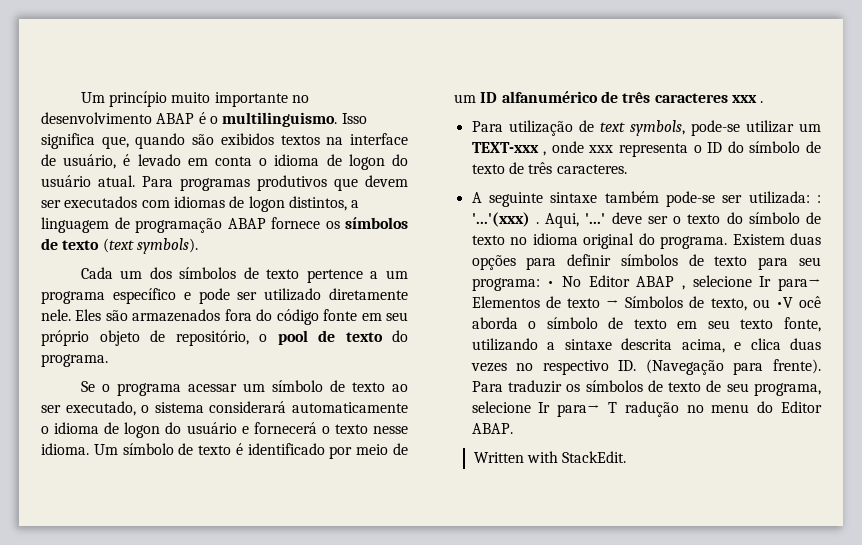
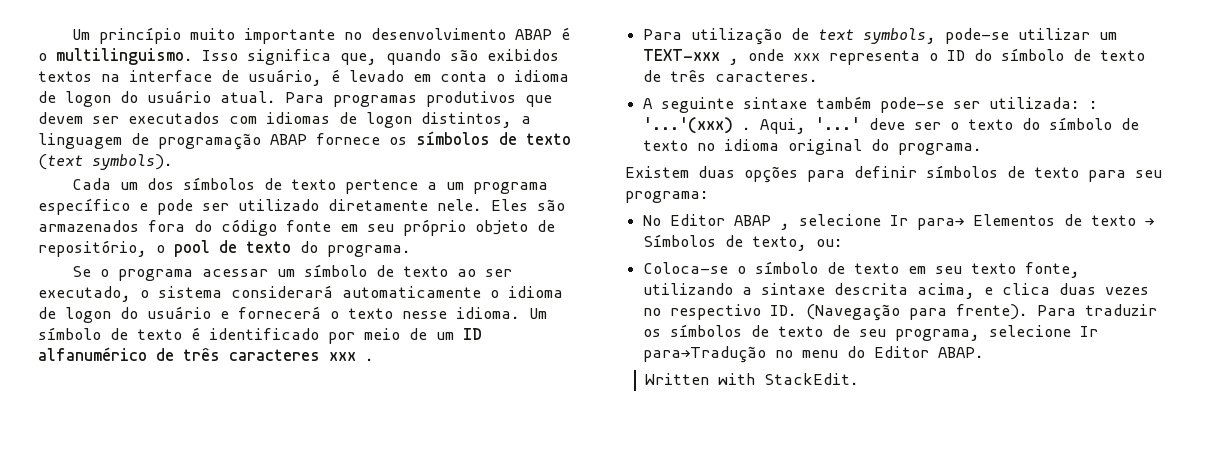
- Aqui, '...' deve ser o texto do símbolo de texto no idioma original do programa. Existem duas opções para definir símbolos de texto para seu programa: • No Editor ABAP , selecione Ir para→ Elementos de texto → Símbolos de texto, ou •V ocê aborda o símbolo de texto em seu texto fonte, utilizando a sintaxe descrita acima, e clica duas vezes no respectivo ID. (Navegação para frente).
+ Aqui, '...' deve ser o texto do símbolo de texto no idioma original do programa.
+ Existem duas opções para definir símbolos de texto para seu programa:
+ No Editor ABAP , selecione Ir para→ Elementos de texto → Símbolos de texto, ou:
+ Coloca-se o símbolo de texto em seu texto fonte, utilizando a sintaxe descrita acima, e clica duas vezes no respectivo ID. (Navegação para frente).
- Para traduzir os símbolos de texto de seu programa, selecione Ir para→ T radução no menu do Editor ABAP.
+ Para traduzir os símbolos de texto de seu programa, selecione Ir para→Tradução no menu do Editor ABAP.

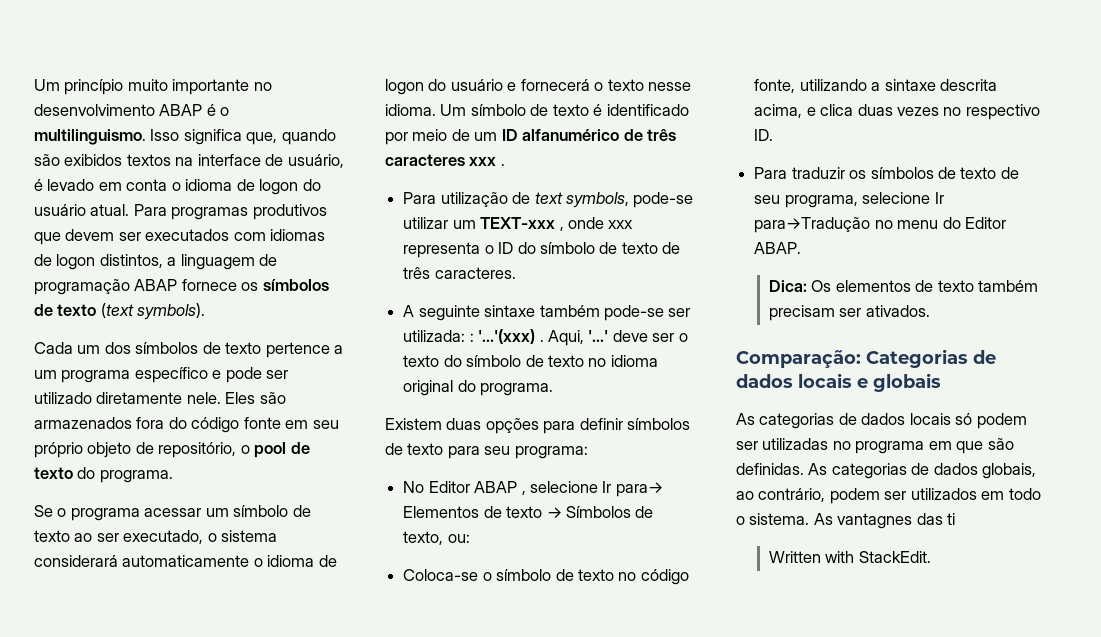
- Coloca-se o símbolo de texto em seu texto fonte, utilizando a sintaxe descrita acima, e clica duas vezes no respectivo ID. (Navegação para frente). Para traduzir os símbolos de texto de seu programa, selecione Ir para→Tradução no menu do Editor ABAP.
+ Coloca-se o símbolo de texto no código fonte, utilizando a sintaxe descrita acima, e clica duas vezes no respectivo ID.
+ Para traduzir os símbolos de texto de seu programa, selecione Ir para→Tradução no menu do Editor ABAP.
+ Dica: Os elementos de texto também precisam ser ativados.
+ Comparação: Categorias de dados locais e globais
+ As categorias de dados locais só podem ser utilizadas no programa em que são definidas. As categorias de dados globais, ao contrário, podem ser utilizados em todo o sistema. As vantagnes das ti

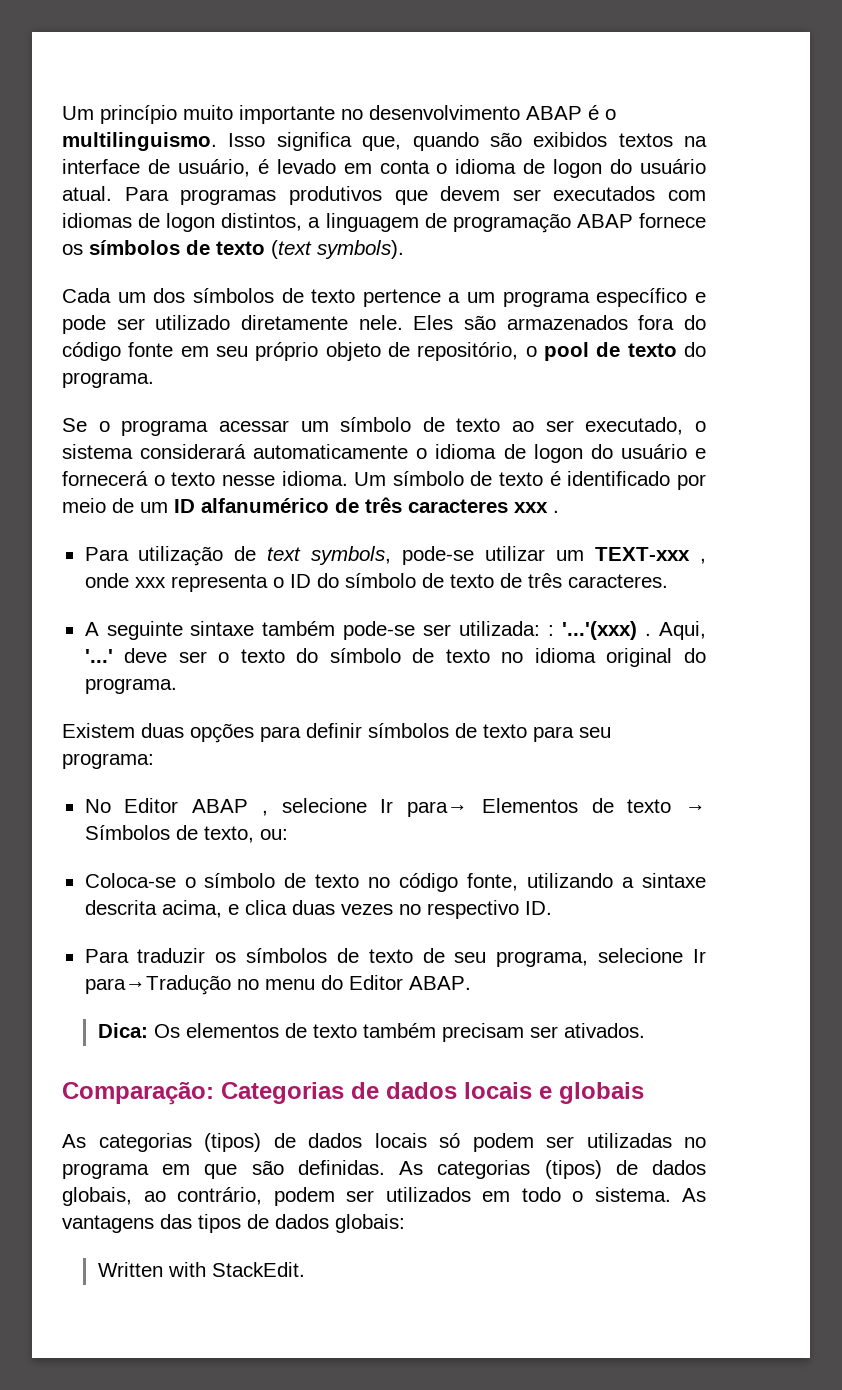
- As categorias de dados locais só podem ser utilizadas no programa em que são definidas.
+ As categorias (tipos) de dados locais só podem ser utilizadas no programa em que são definidas.
- As categorias de dados globais, ao contrário, podem ser utilizados em todo o sistema.
+ As categorias (tipos) de dados globais, ao contrário, podem ser utilizados em todo o sistema.
- As vantagnes das ti
+ As vantagens das tipos de dados globais:

